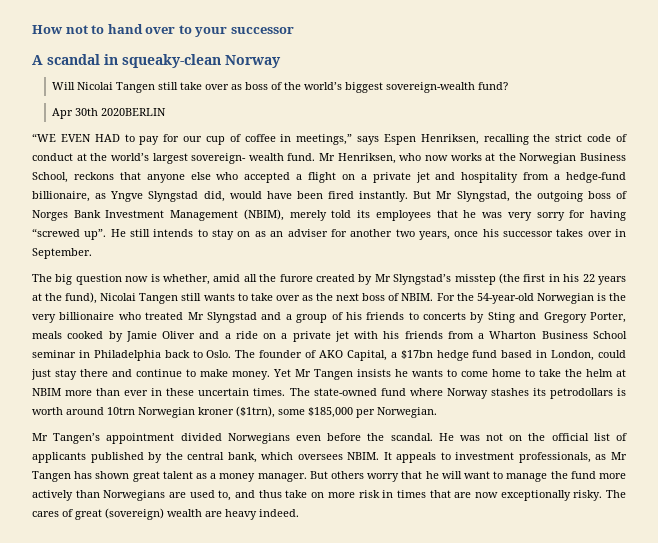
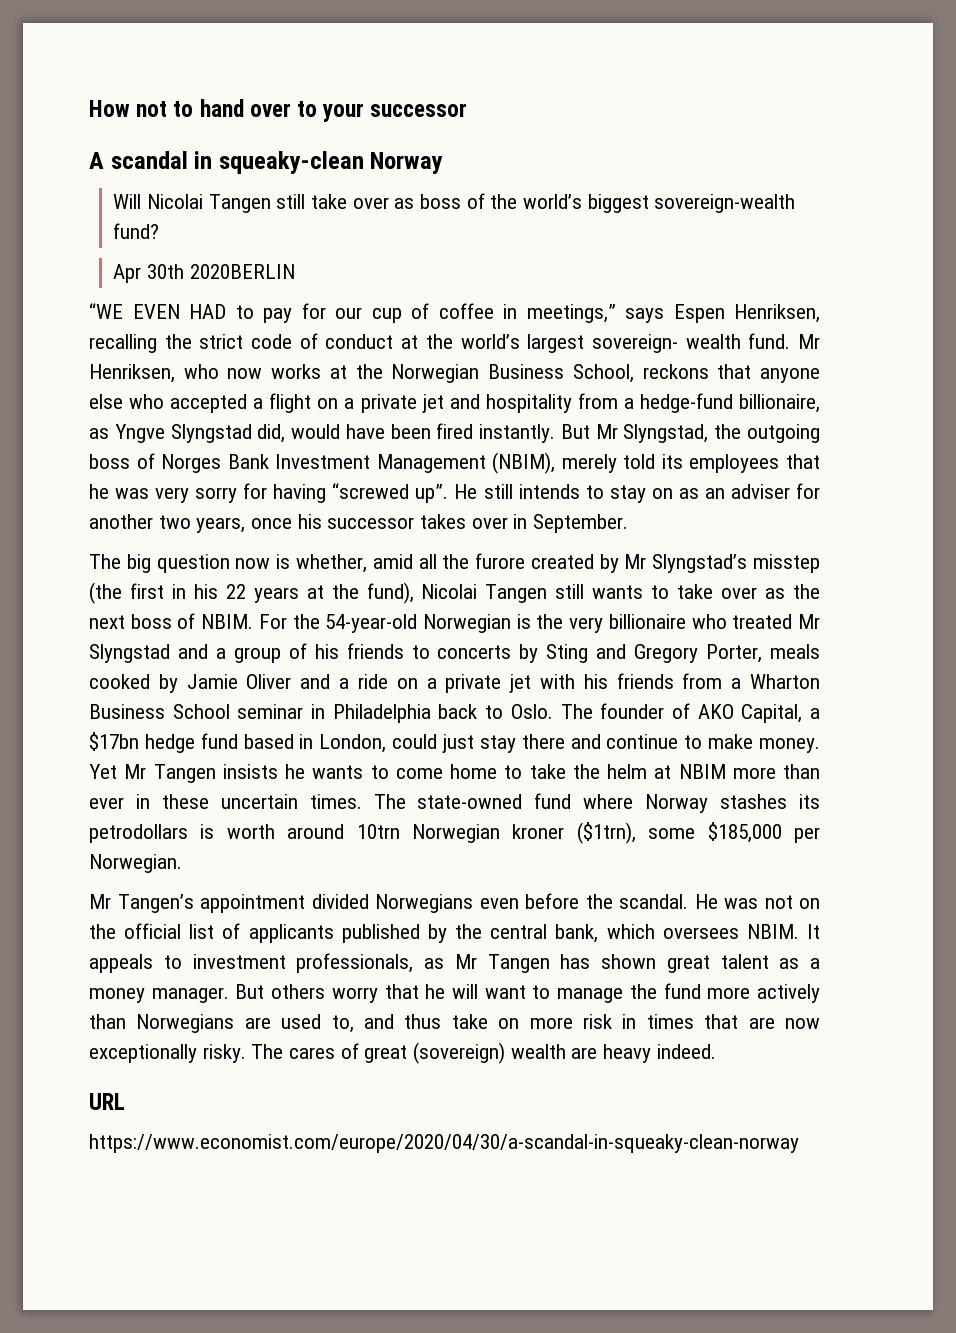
+ URL
+ https://www.economist.com/europe/2020/04/30/a-scandal-in-squeaky-clean-norway

